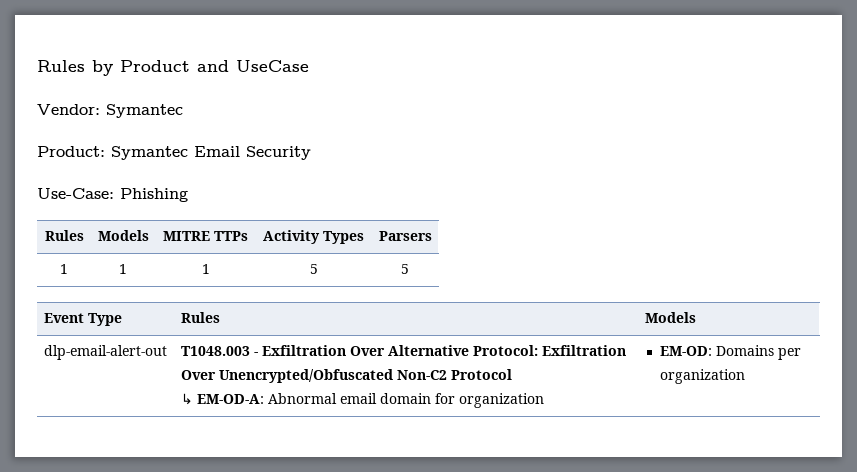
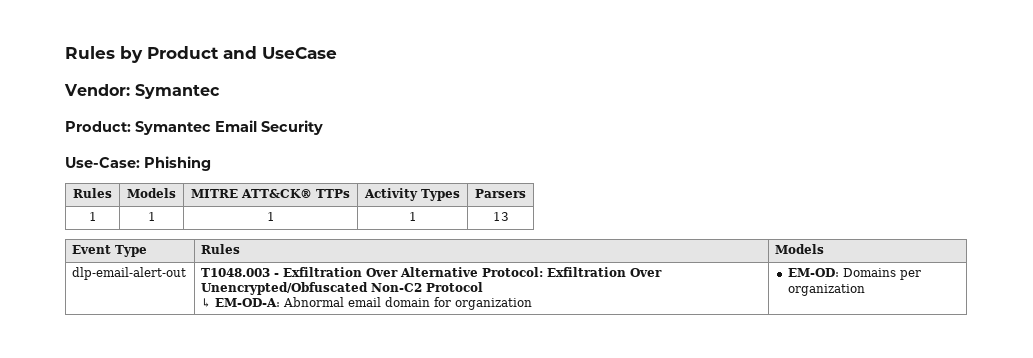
- Rules | Models | MITRE TTPs | Activity Types | Parsers
+ Rules | Models | MITRE ATT&CK® TTPs | Activity Types | Parsers
- 1 | 1 | 1 | 5 | 5
+ 1 | 1 | 1 | 1 | 13

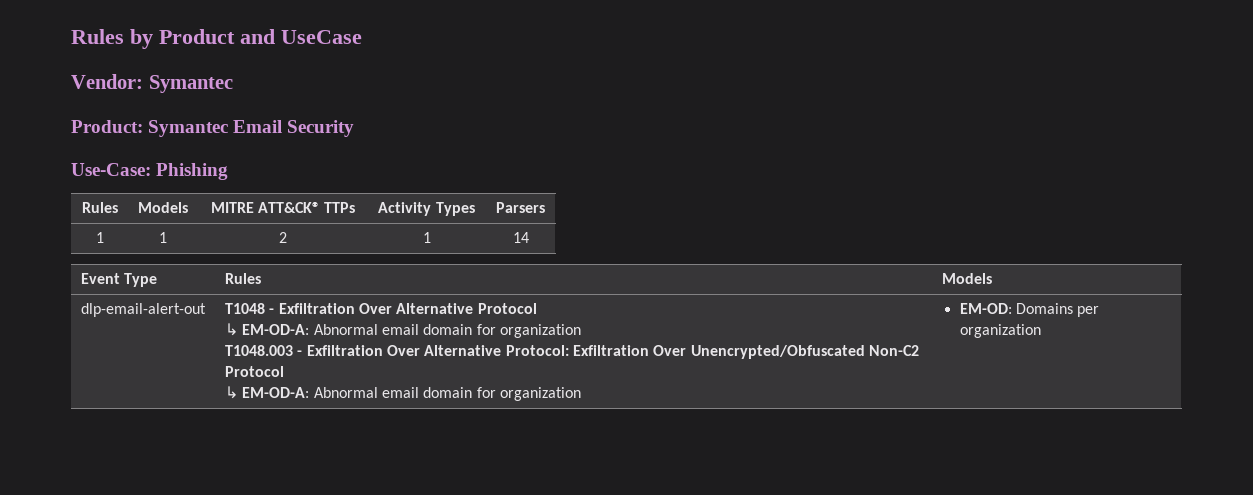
- 1 | 1 | 1 | 1 | 13
+ 1 | 1 | 2 | 1 | 14
- dlp-email-alert-out | T1048.003 - Exfiltration Over Alternative Protocol: Exfiltration Over Unencrypted/Obfuscated Non-C2 Protocol
+ dlp-email-alert-out | T1048 - Exfiltration Over Alternative Protocol
+ ↳ EM-OD-A: Abnormal email domain for organization
+ T1048.003 - Exfiltration Over Alternative Protocol: Exfiltration Over Unencrypted/Obfuscated Non-C2 Protocol

